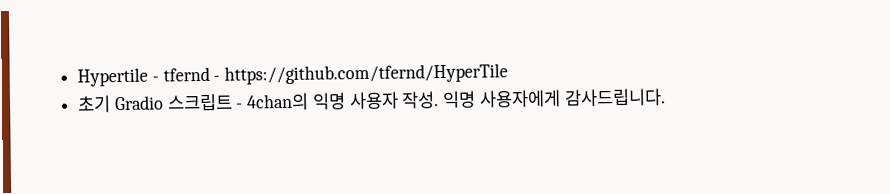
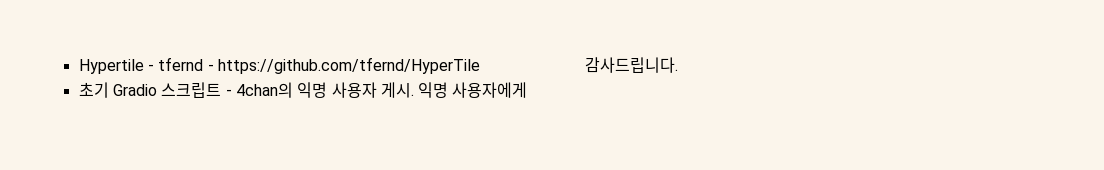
- 초기 Gradio 스크립트 - 4chan의 익명 사용자 작성.
+ 초기 Gradio 스크립트 - 4chan의 익명 사용자 게시.

